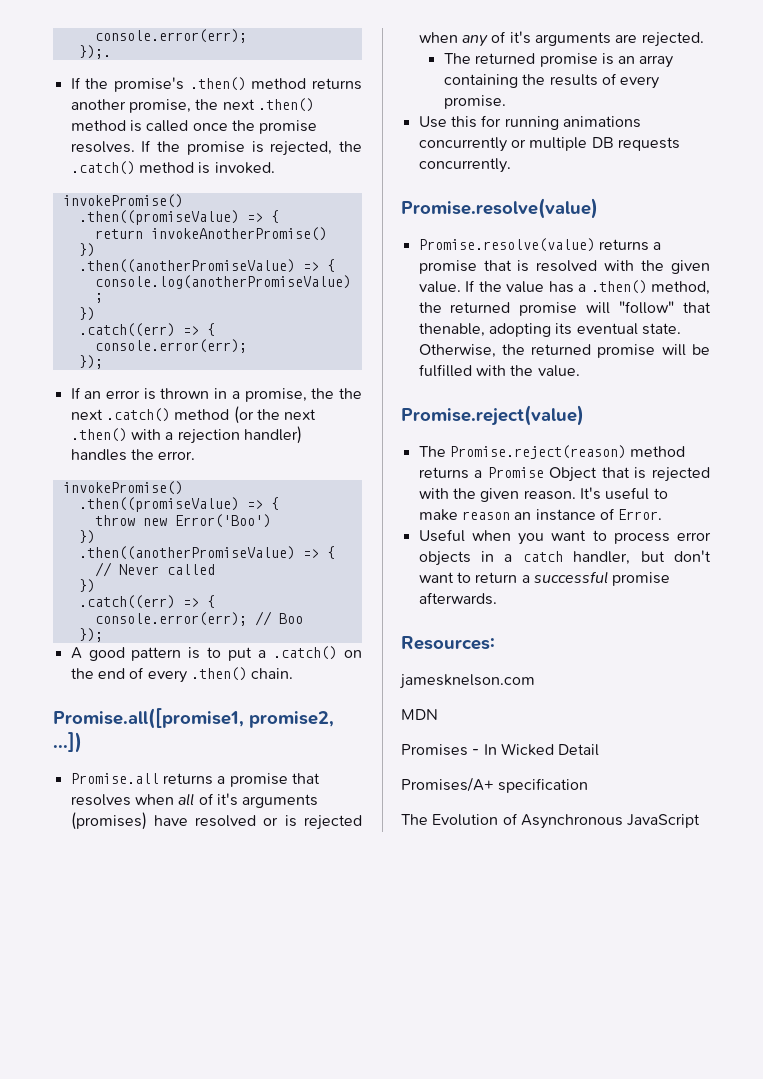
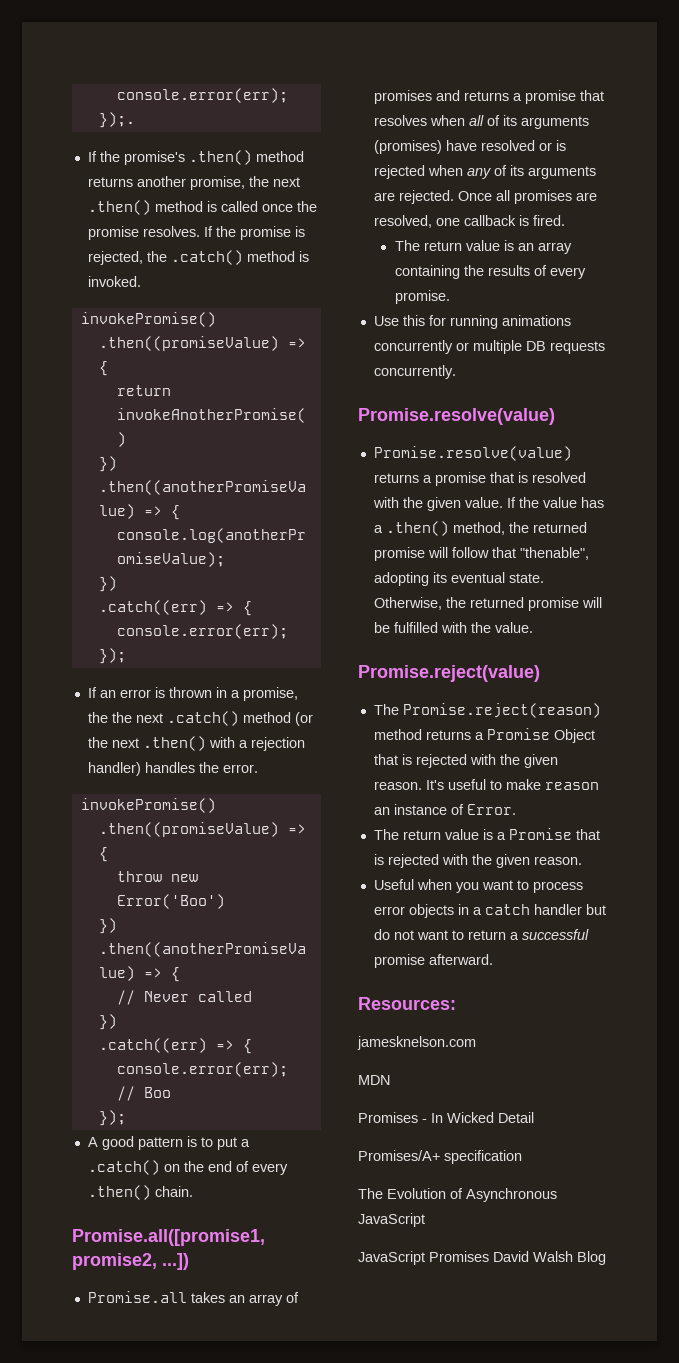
- Promise.all returns a promise that resolves when all of it's arguments (promises) have resolved or is rejected when any of it's arguments are rejected.
- The returned promise is an array containing the results of every promise.
+ Promise.all takes an array of promises and returns a promise that resolves when all of its arguments (promises) have resolved or is rejected when any of its arguments are rejected. Once all promises are resolved, one callback is fired.
+ The return value is an array containing the results of every promise.
- If the value has a .then() method, the returned promise will "follow" that thenable, adopting its eventual state.
+ If the value has a .then() method, the returned promise will follow that "thenable", adopting its eventual state.
+ The return value is a Promise that is rejected with the given reason.
- Useful when you want to process error objects in a catch handler, but don't want to return a successful promise afterwards.
+ Useful when you want to process error objects in a catch handler but do not want to return a successful promise afterward.
+ JavaScript Promises David Walsh Blog

